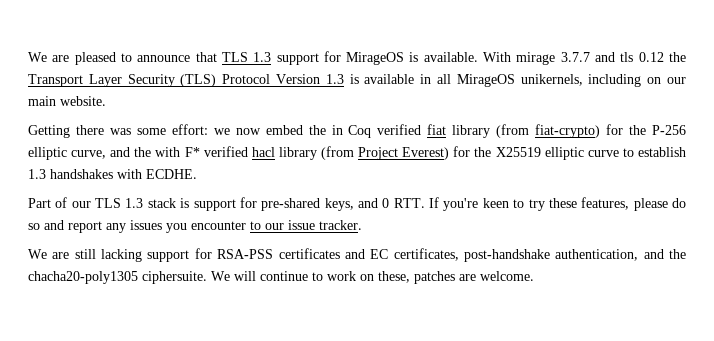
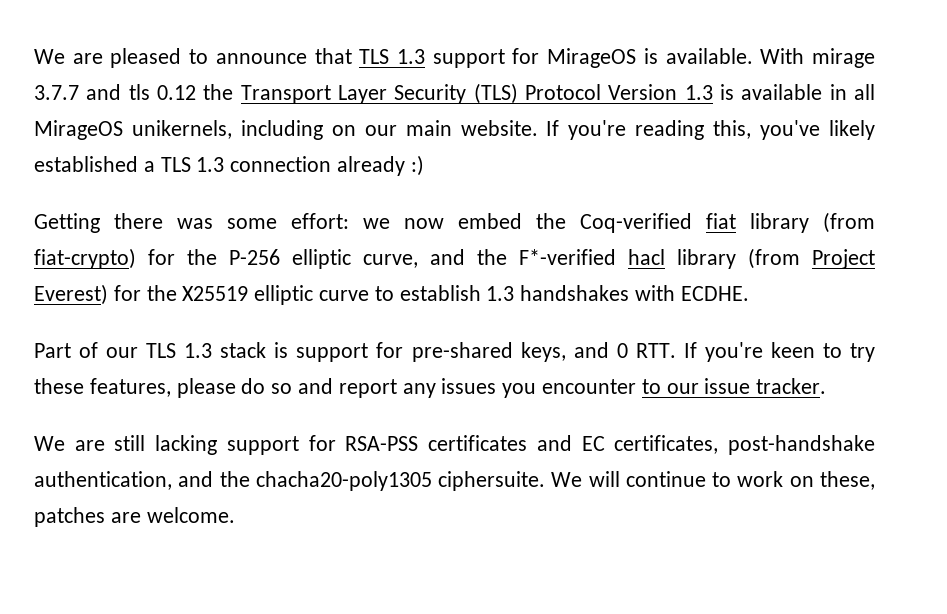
+ If you're reading this, you've likely established a TLS 1.3 connection already :)
- Getting there was some effort: we now embed the in Coq verified fiat library (from fiat-crypto) for the P-256 elliptic curve, and the with F* verified hacl library (from Project Everest) for the X25519 elliptic curve to establish 1.3 handshakes with ECDHE.
+ Getting there was some effort: we now embed the Coq-verified fiat library (from fiat-crypto) for the P-256 elliptic curve, and the F*-verified hacl library (from Project Everest) for the X25519 elliptic curve to establish 1.3 handshakes with ECDHE.

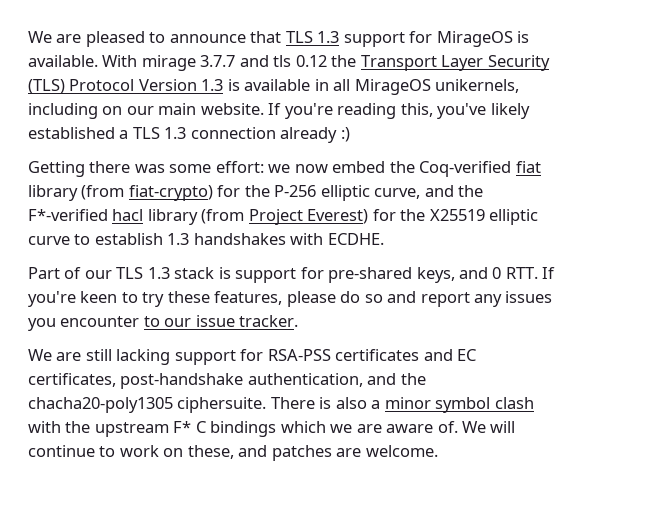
+ There is also a minor symbol clash with the upstream F* C bindings which we are aware of.
- We will continue to work on these, patches are welcome.
+ We will continue to work on these, and patches are welcome.

